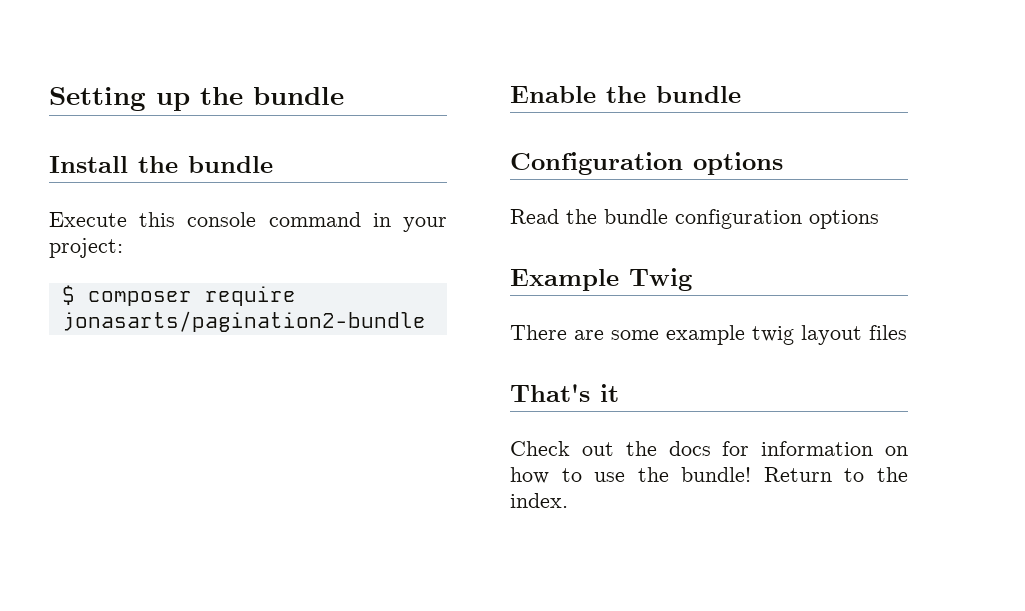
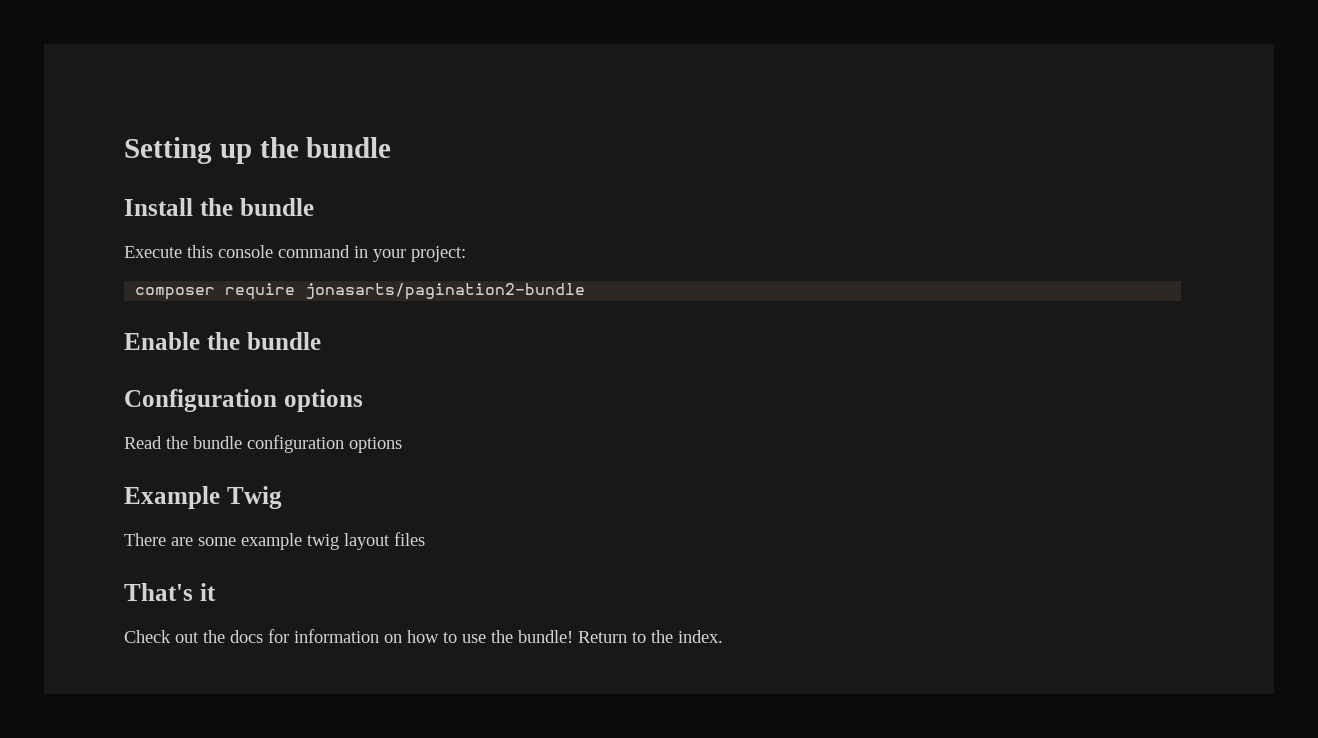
- $ composer require jonasarts/pagination2-bundle
+ composer require jonasarts/pagination2-bundle

